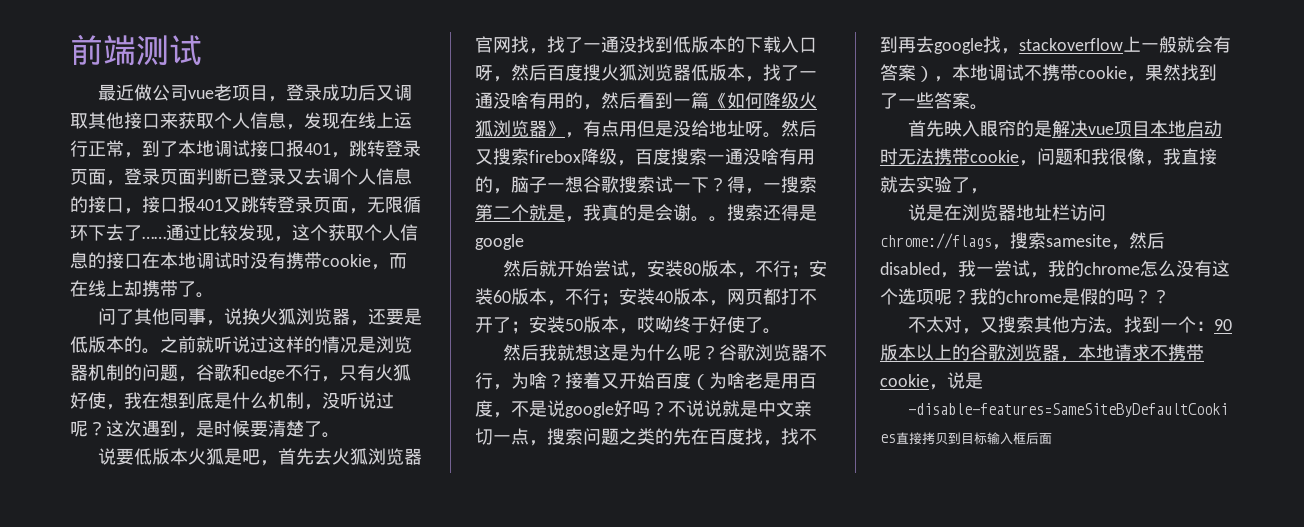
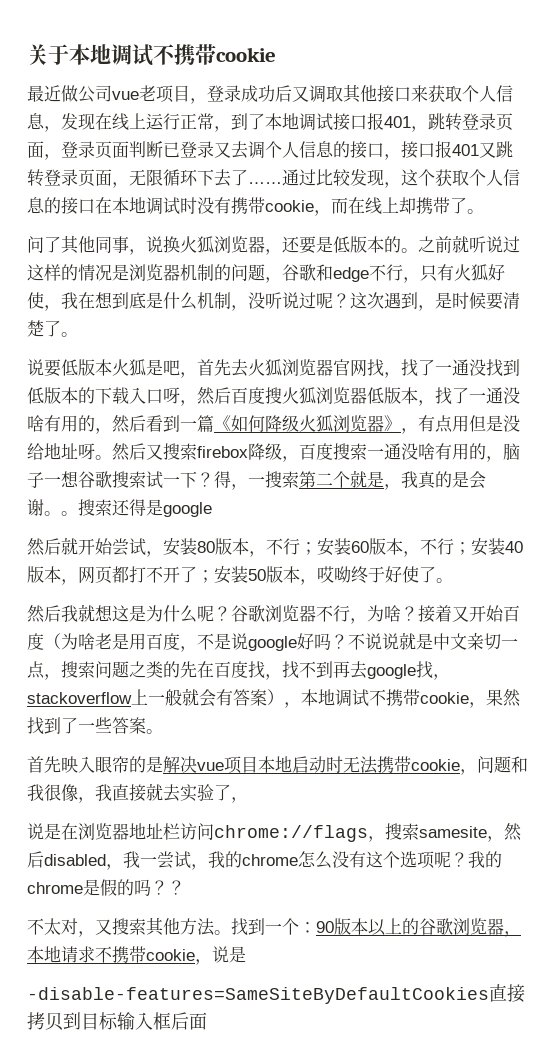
- 前端测试
+ 关于本地调试不携带cookie

